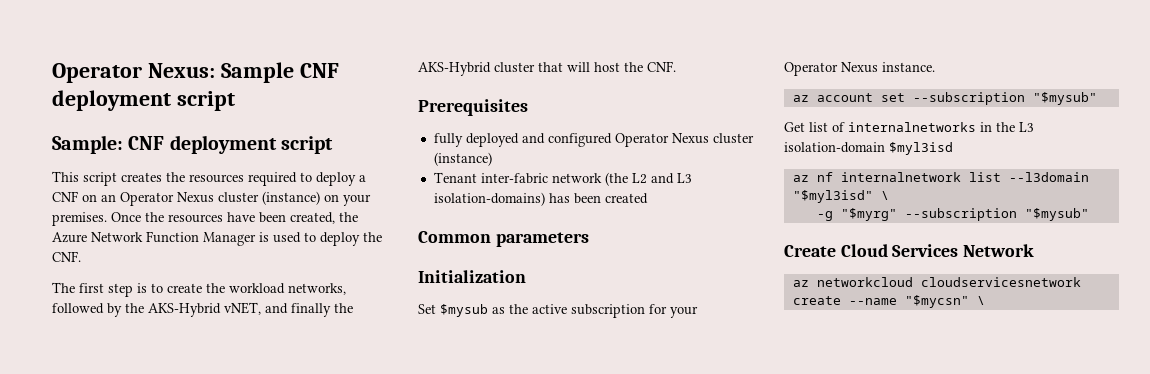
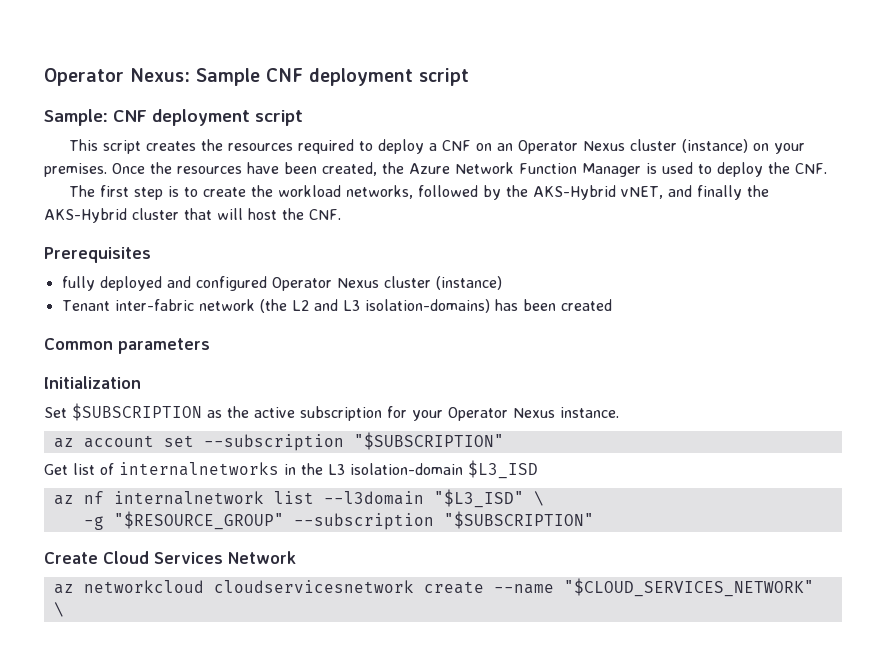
- Set $mysub as the active subscription for your Operator Nexus instance.
+ Set $SUBSCRIPTION as the active subscription for your Operator Nexus instance.
- az account set --subscription "$mysub"
+ az account set --subscription "$SUBSCRIPTION"
- Get list of internalnetworks in the L3 isolation-domain $myl3isd
+ Get list of internalnetworks in the L3 isolation-domain $L3_ISD
- az nf internalnetwork list --l3domain "$myl3isd" \
+ az nf internalnetwork list --l3domain "$L3_ISD" \
- -g "$myrg" --subscription "$mysub"
+ -g "$RESOURCE_GROUP" --subscription "$SUBSCRIPTION"
- az networkcloud cloudservicesnetwork create --name "$mycsn" \
+ az networkcloud cloudservicesnetwork create --name "$CLOUD_SERVICES_NETWORK" \

